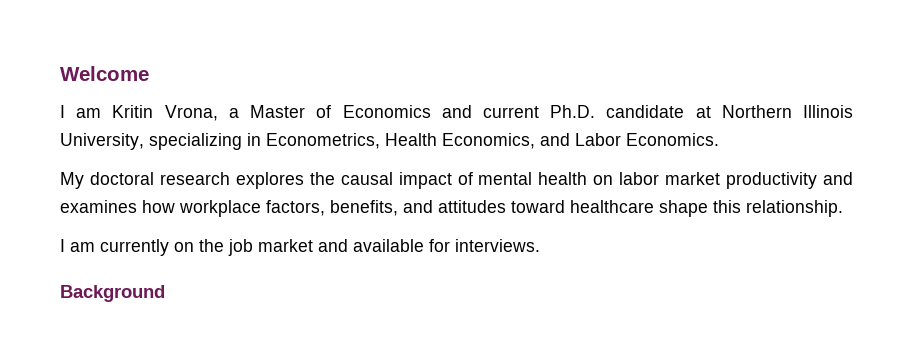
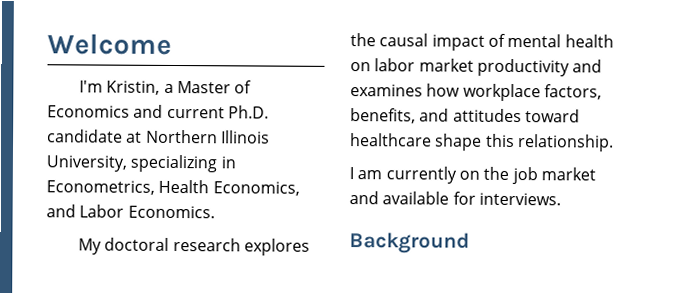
- I am Kritin Vrona, a Master of Economics and current Ph.D. candidate at Northern Illinois University, specializing in Econometrics, Health Economics, and Labor Economics.
+ I'm Kristin, a Master of Economics and current Ph.D. candidate at Northern Illinois University, specializing in Econometrics, Health Economics, and Labor Economics.

